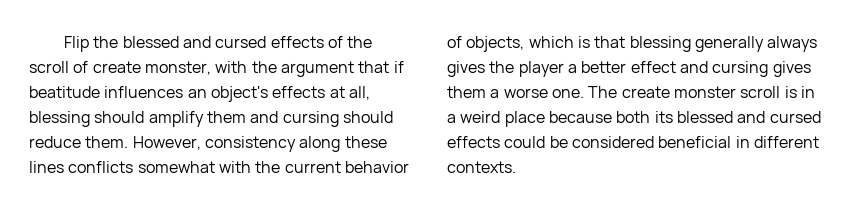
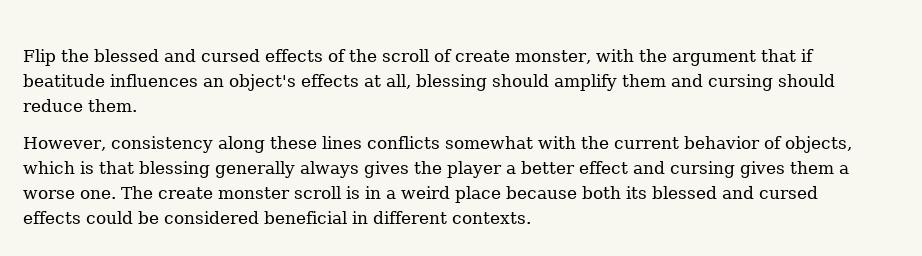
- Flip the blessed and cursed effects of the scroll of create monster, with the argument that if beatitude influences an object's effects at all, blessing should amplify them and cursing should reduce them. However, consistency along these lines conflicts somewhat with the current behavior of objects, which is that blessing generally always gives the player a better effect and cursing gives them a worse one.
+ Flip the blessed and cursed effects of the scroll of create monster, with the argument that if beatitude influences an object's effects at all, blessing should amplify them and cursing should reduce them.
+ However, consistency along these lines conflicts somewhat with the current behavior of objects, which is that blessing generally always gives the player a better effect and cursing gives them a worse one.

